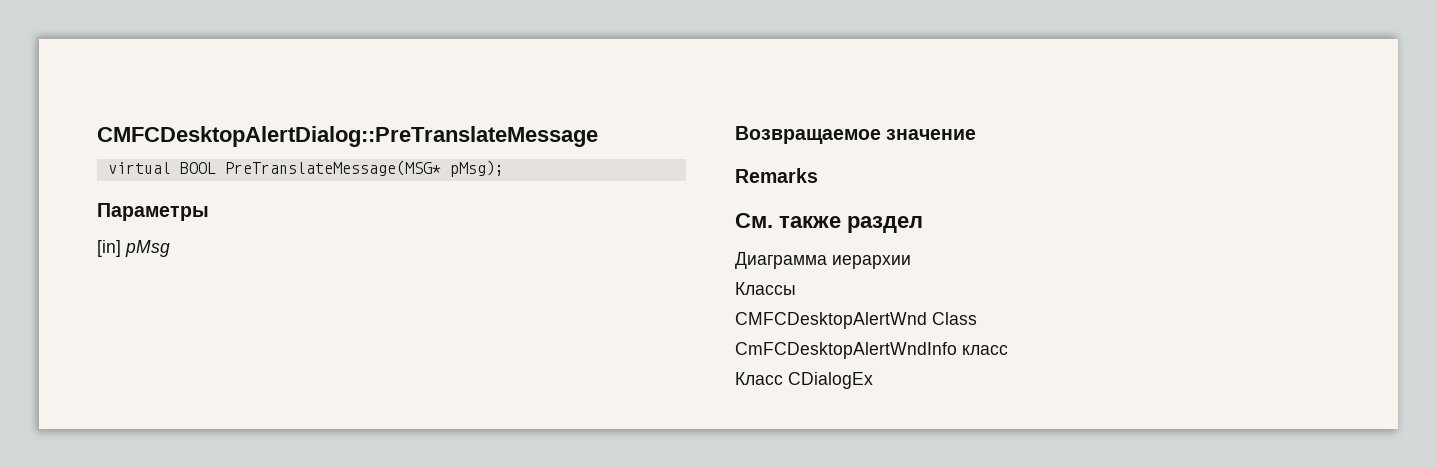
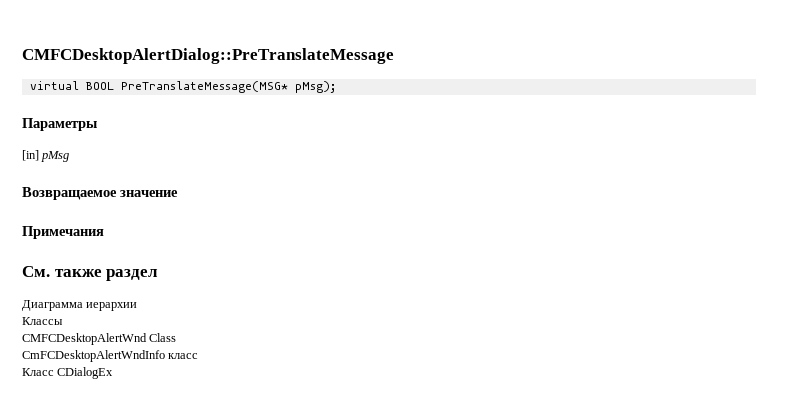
- Remarks
+ Примечания

